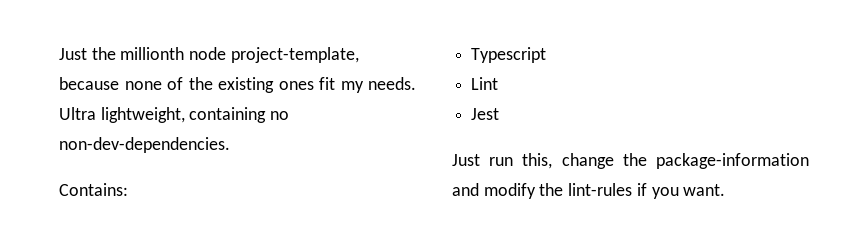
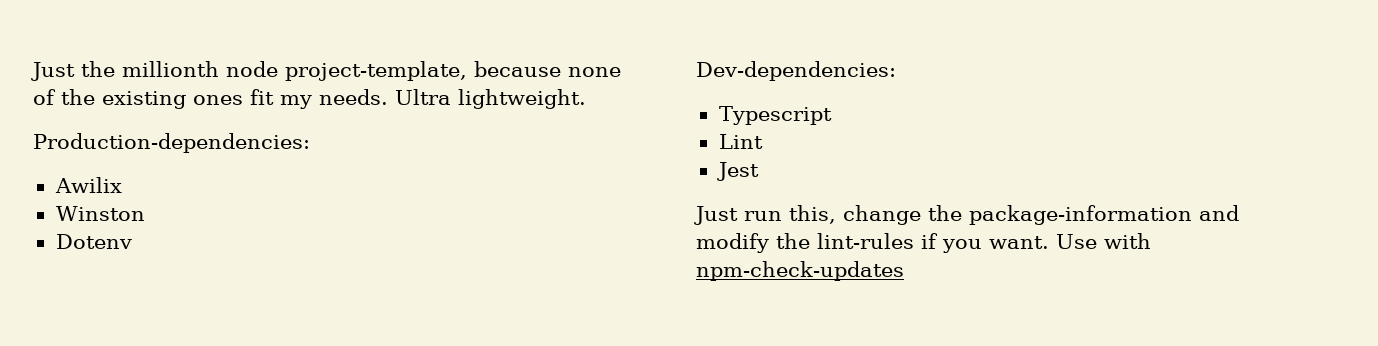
- Ultra lightweight, containing no non-dev-dependencies.
- Contains:
+ Ultra lightweight.
+ Production-dependencies:
+ Awilix
+ Winston
+ Dotenv
+ Dev-dependencies:
+ Use with npm-check-updates

